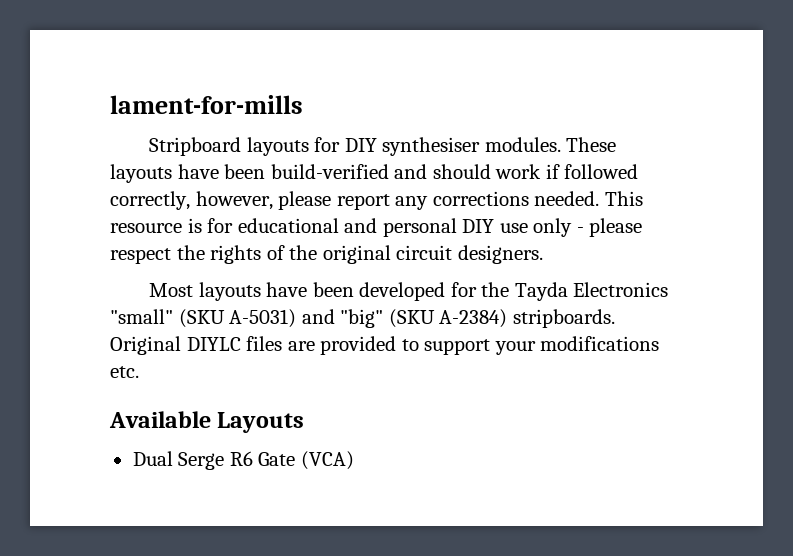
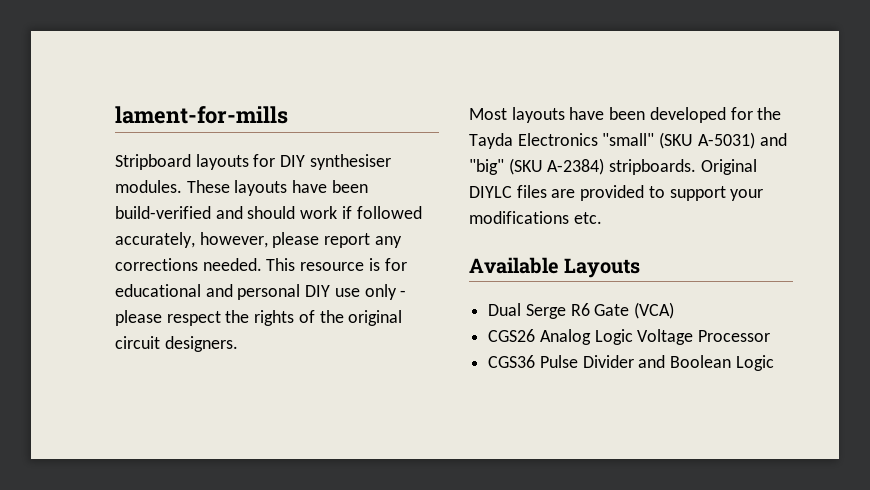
- These layouts have been build-verified and should work if followed correctly, however, please report any corrections needed.
+ These layouts have been build-verified and should work if followed accurately, however, please report any corrections needed.
+ CGS26 Analog Logic Voltage Processor
+ CGS36 Pulse Divider and Boolean Logic

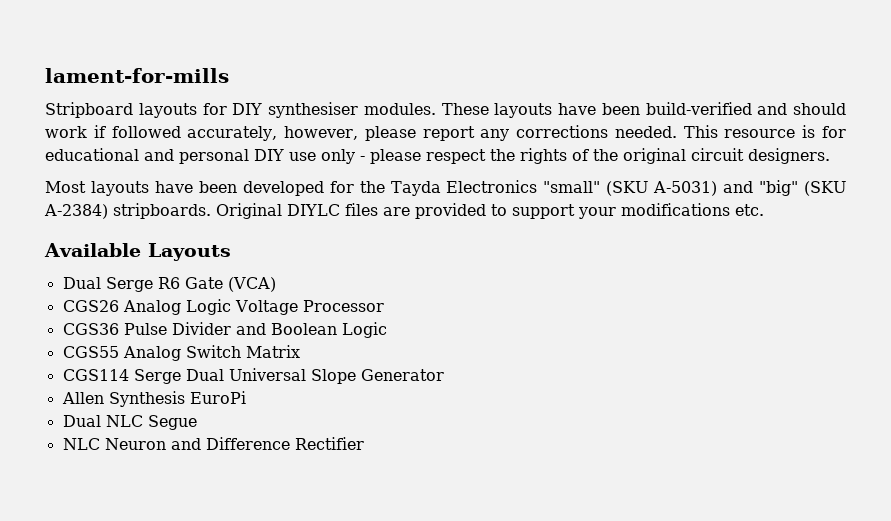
+ CGS55 Analog Switch Matrix
+ CGS114 Serge Dual Universal Slope Generator
+ Allen Synthesis EuroPi
+ Dual NLC Segue
+ NLC Neuron and Difference Rectifier

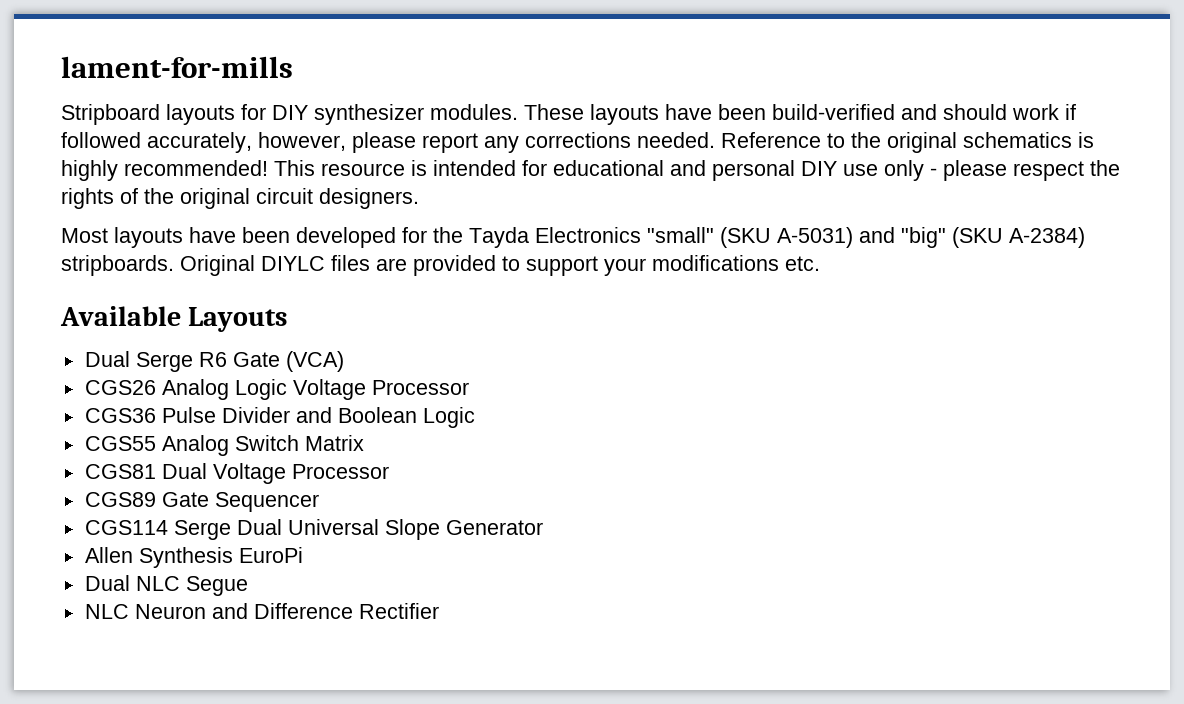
- Stripboard layouts for DIY synthesiser modules.
+ Stripboard layouts for DIY synthesizer modules.
+ Reference to the original schematics is highly recommended!
- This resource is for educational and personal DIY use only - please respect the rights of the original circuit designers.
+ This resource is intended for educational and personal DIY use only - please respect the rights of the original circuit designers.
+ CGS81 Dual Voltage Processor
+ CGS89 Gate Sequencer

